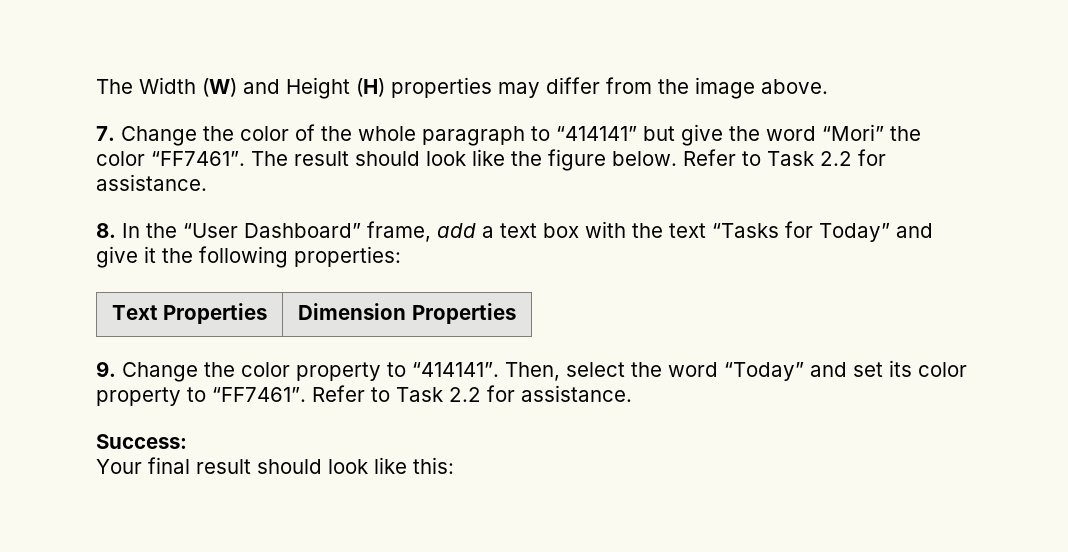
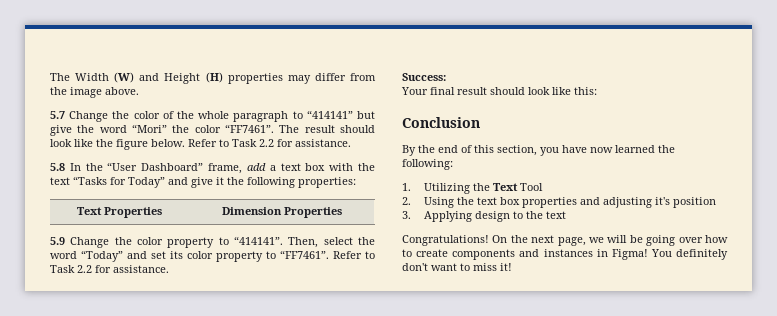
- 7. Change the color of the whole paragraph to “414141” but give the word “Mori” the color “FF7461”.
+ 5.7 Change the color of the whole paragraph to “414141” but give the word “Mori” the color “FF7461”.
- 8. In the “User Dashboard” frame, add a text box with the text “Tasks for Today” and give it the following properties:
+ 5.8 In the “User Dashboard” frame, add a text box with the text “Tasks for Today” and give it the following properties:
- 9. Change the color property to “414141”.
+ 5.9 Change the color property to “414141”.
+ Conclusion
+ By the end of this section, you have now learned the following:
+ 1. Utilizing the Text Tool
+ 2. Using the text box properties and adjusting it's position
+ 3. Applying design to the text
+ Congratulations! On the next page, we will be going over how to create components and instances in Figma! You definitely don't want to miss it!

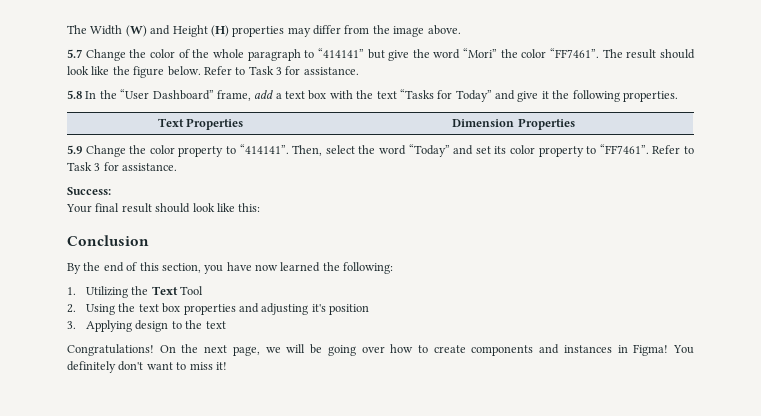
- The result should look like the figure below. Refer to Task 2.2 for assistance.
+ The result should look like the figure below. Refer to Task 3 for assistance.
- 5.8 In the “User Dashboard” frame, add a text box with the text “Tasks for Today” and give it the following properties:
+ 5.8 In the “User Dashboard” frame, add a text box with the text “Tasks for Today” and give it the following properties.
- Then, select the word “Today” and set its color property to “FF7461”. Refer to Task 2.2 for assistance.
+ Then, select the word “Today” and set its color property to “FF7461”. Refer to Task 3 for assistance.

